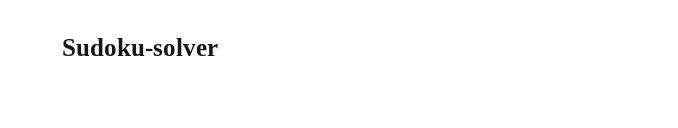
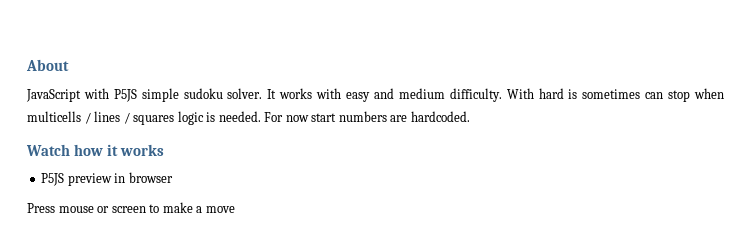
- Sudoku-solver
+ About
+ JavaScript with P5JS simple sudoku solver. It works with easy and medium difficulty. With hard is sometimes can stop when multicells / lines / squares logic is needed. For now start numbers are hardcoded.
+ Watch how it works
+ P5JS preview in browser
+ Press mouse or screen to make a move

